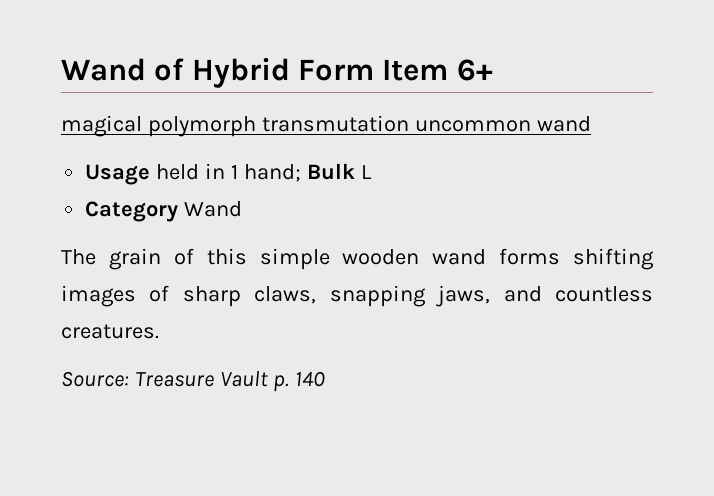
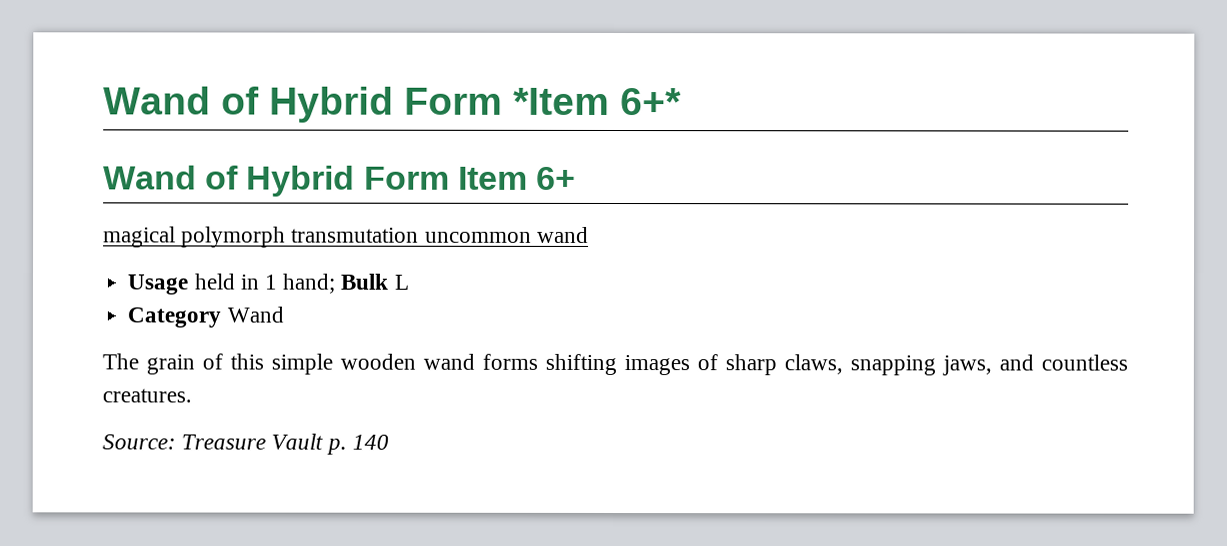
+ Wand of Hybrid Form *Item 6+*

